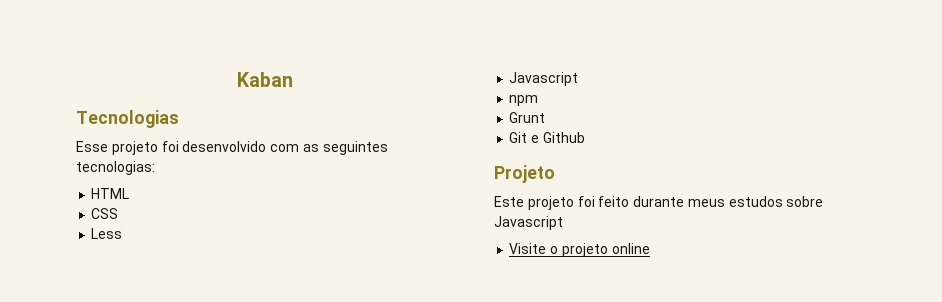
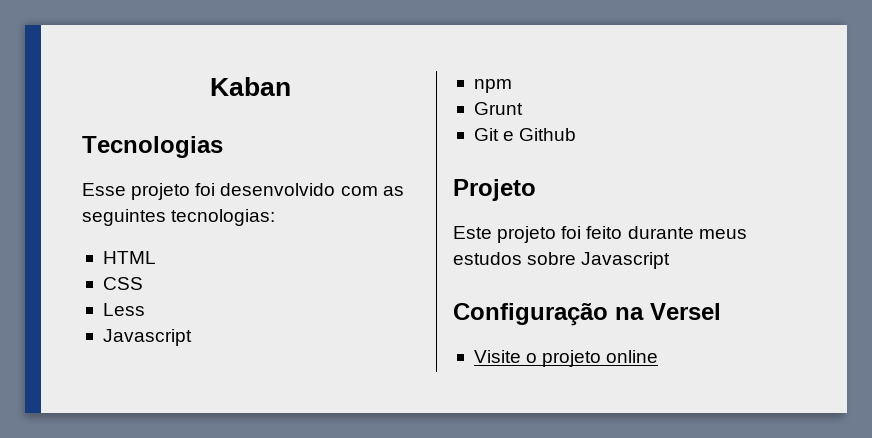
+ Configuração na Versel

